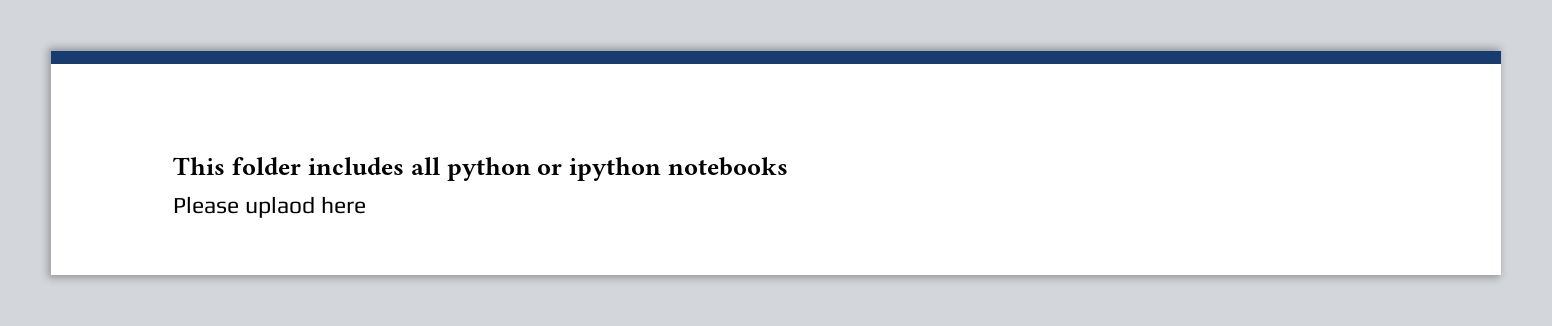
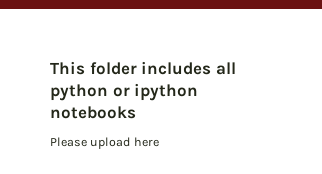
- Please uplaod here
+ Please upload here

